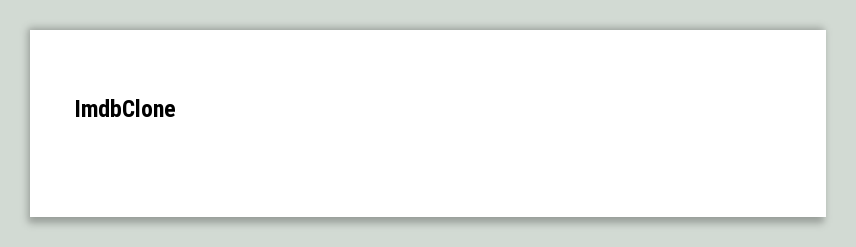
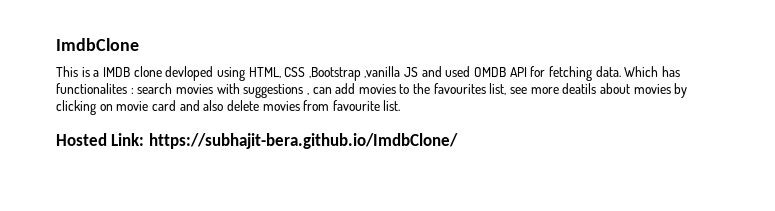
+ This is a IMDB clone devloped using HTML, CSS ,Bootstrap ,vanilla JS and used OMDB API for fetching data. Which has functionalites : search movies with suggestions , can add movies to the favourites list, see more deatils about movies by clicking on movie card and also delete movies from favourite list.
+ Hosted Link: https://subhajit-bera.github.io/ImdbClone/

